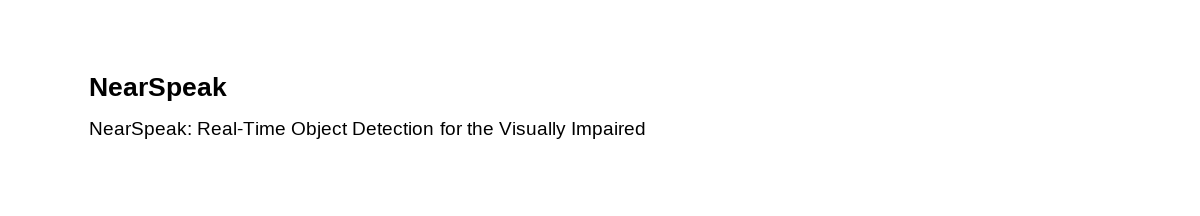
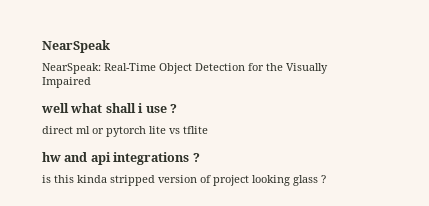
+ well what shall i use ?
+ direct ml or pytorch lite vs tflite
+ hw and api integrations ?
+ is this kinda stripped version of project looking glass ?

